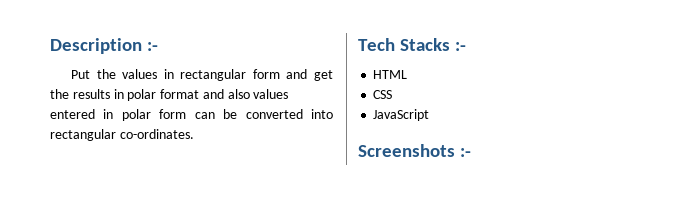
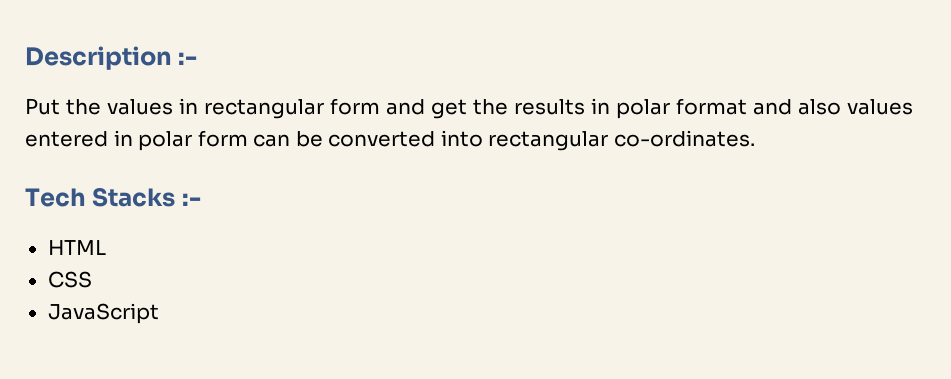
- Screenshots :-

